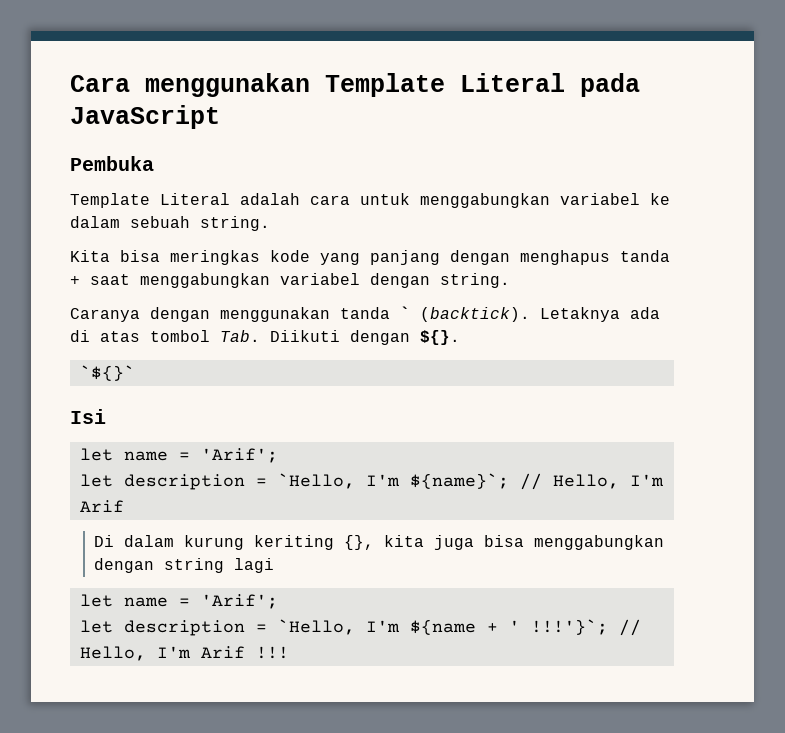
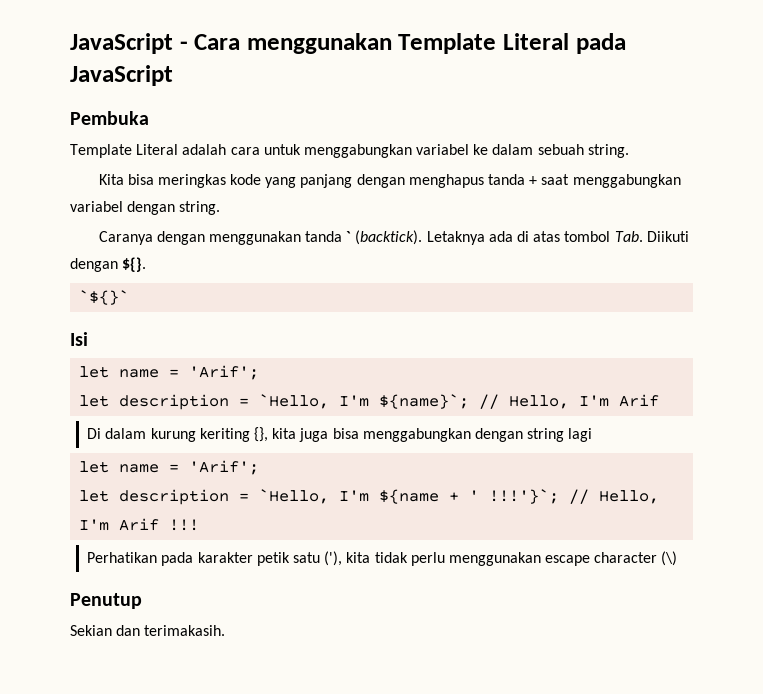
- Cara menggunakan Template Literal pada JavaScript
+ JavaScript - Cara menggunakan Template Literal pada JavaScript
+ Perhatikan pada karakter petik satu ('), kita tidak perlu menggunakan escape character (\)
+ Penutup
+ Sekian dan terimakasih.

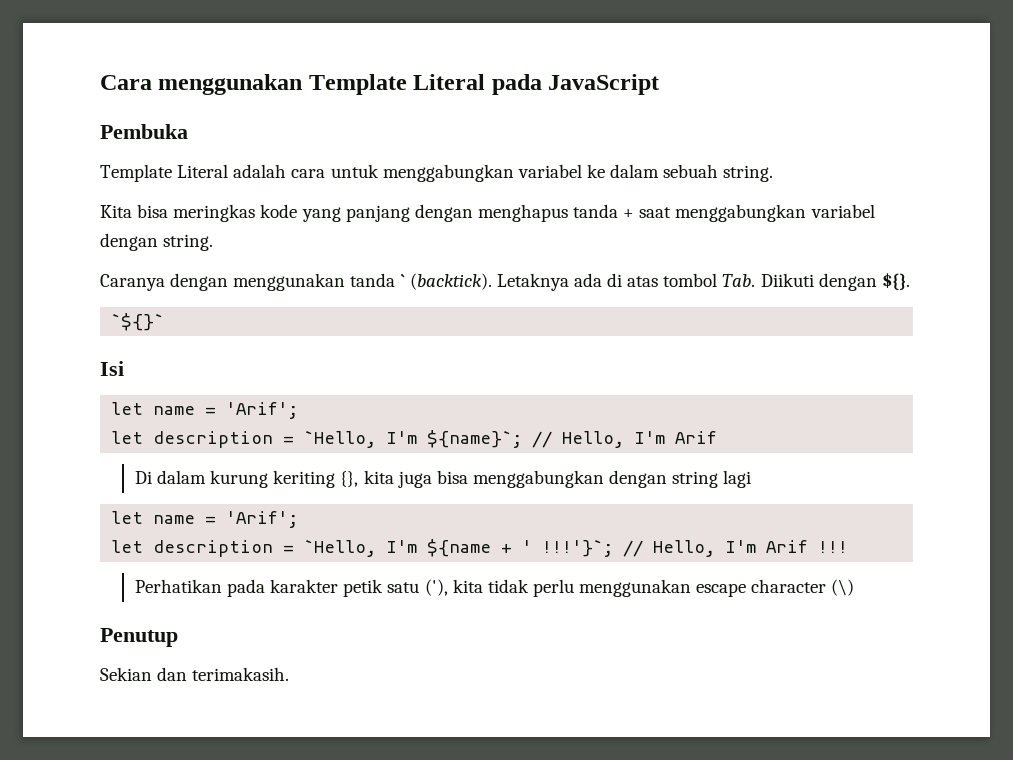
- JavaScript - Cara menggunakan Template Literal pada JavaScript
+ Cara menggunakan Template Literal pada JavaScript

